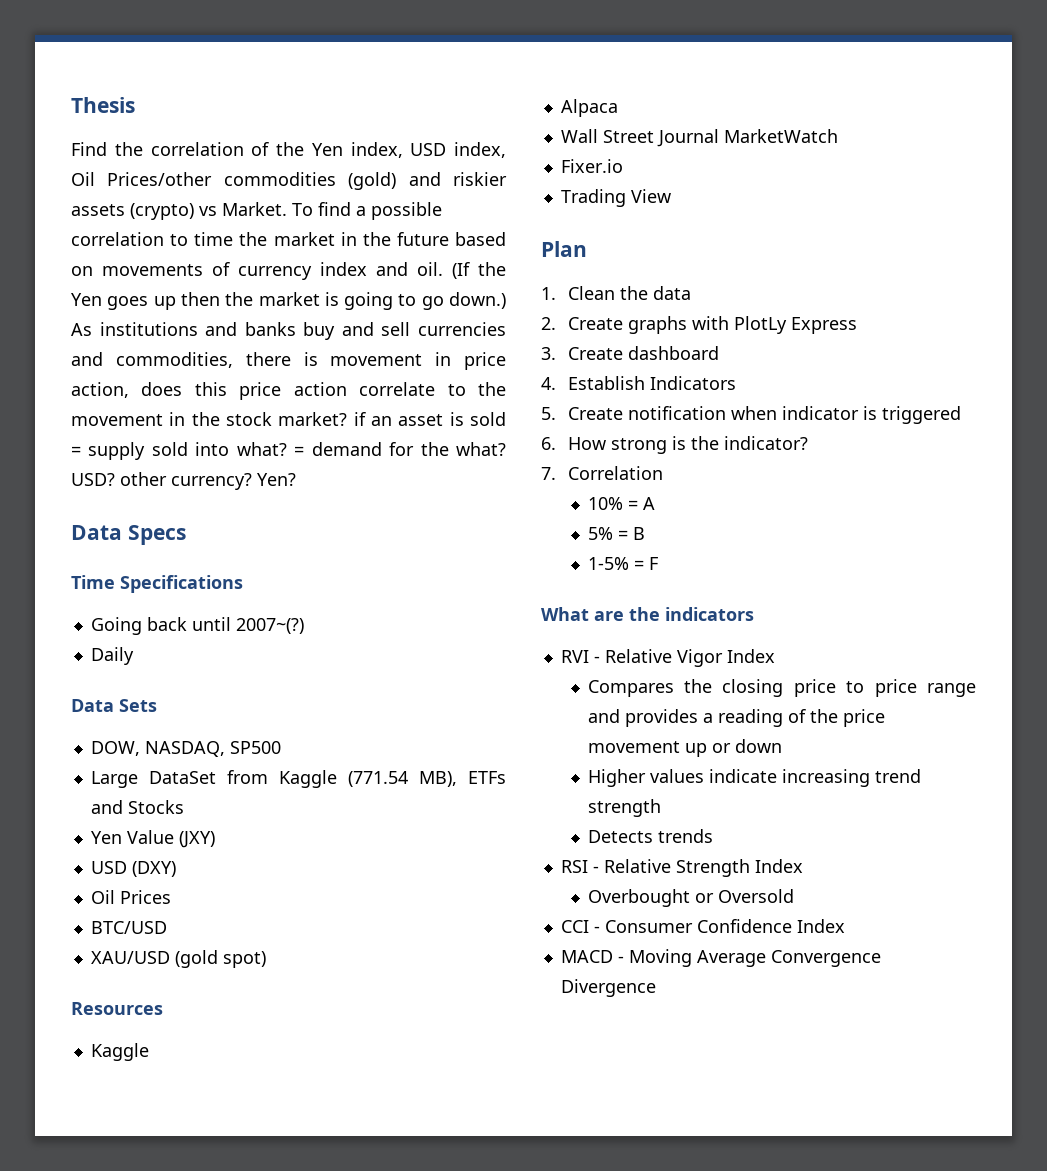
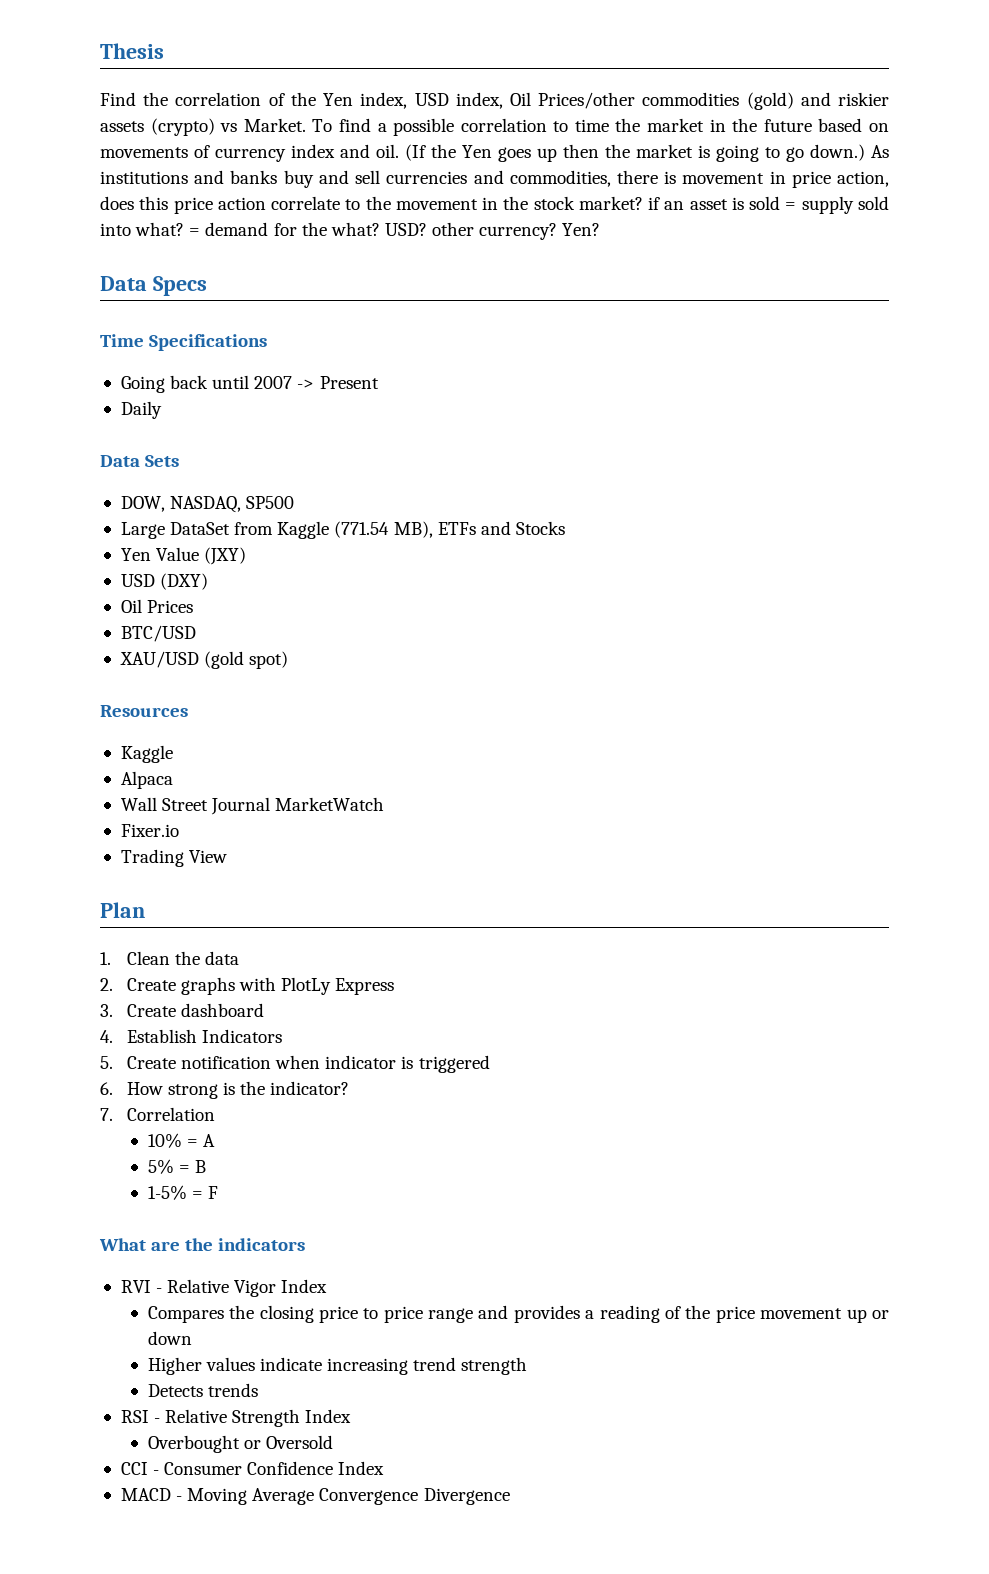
- Going back until 2007~(?)
+ Going back until 2007 -> Present

